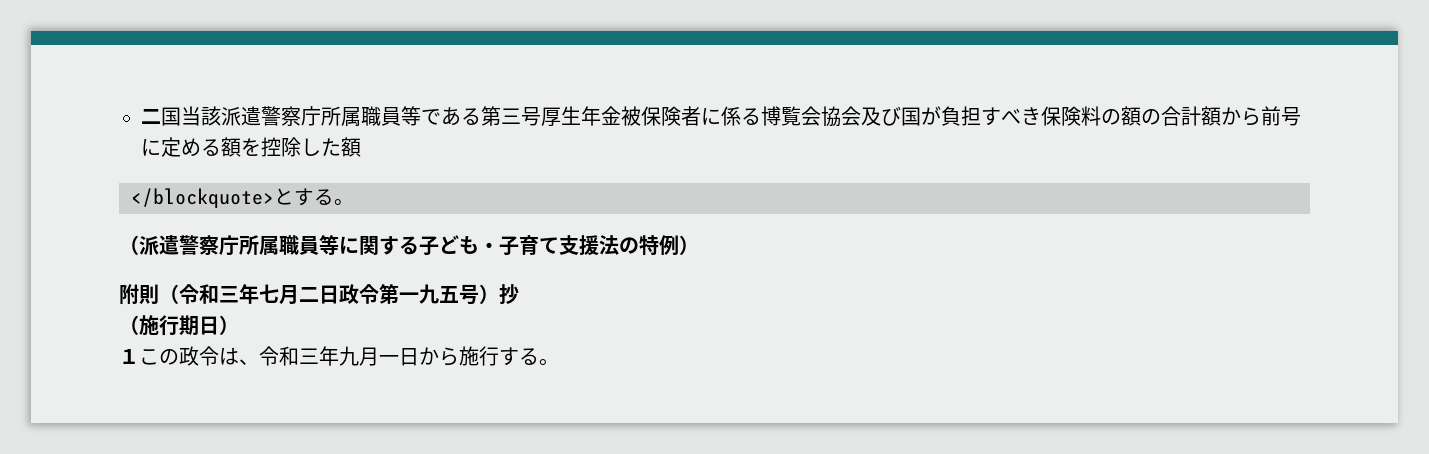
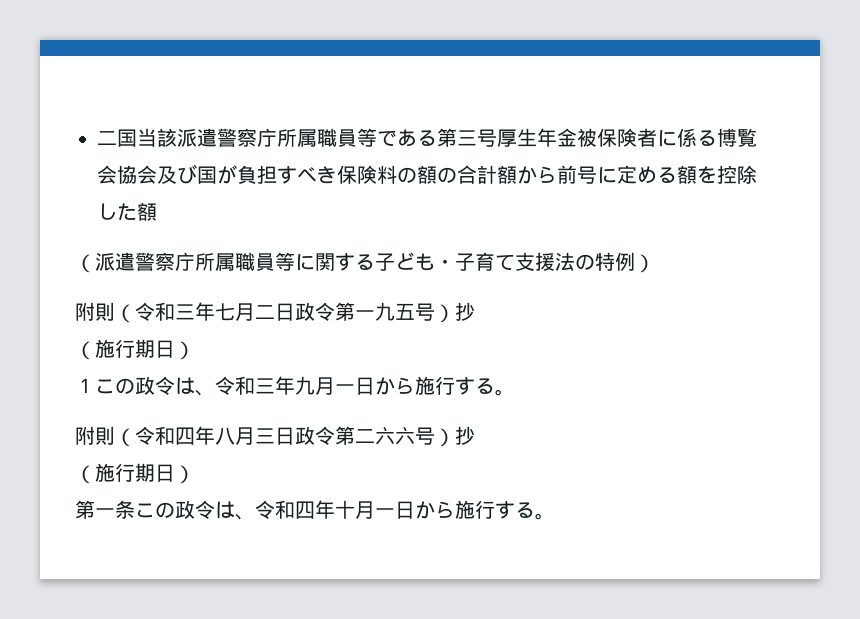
- </blockquote>とする。
+ 附則（令和四年八月三日政令第二六六号）抄
+ （施行期日）
+ 第一条この政令は、令和四年十月一日から施行する。

